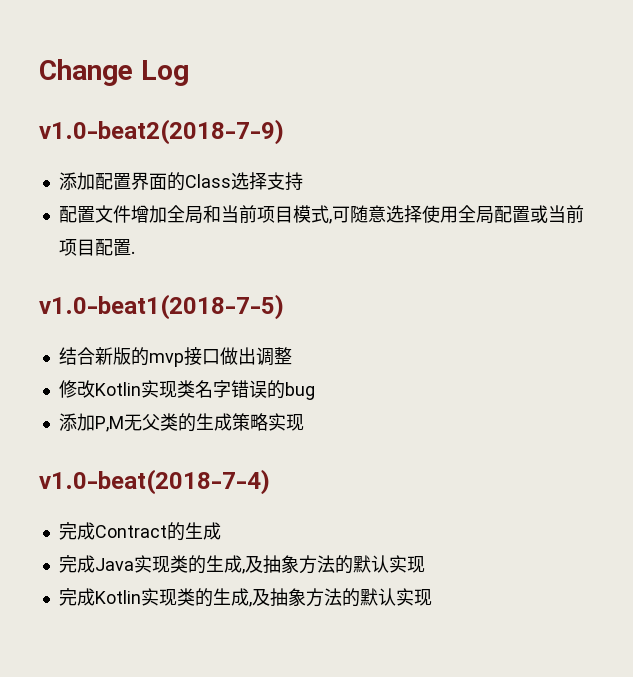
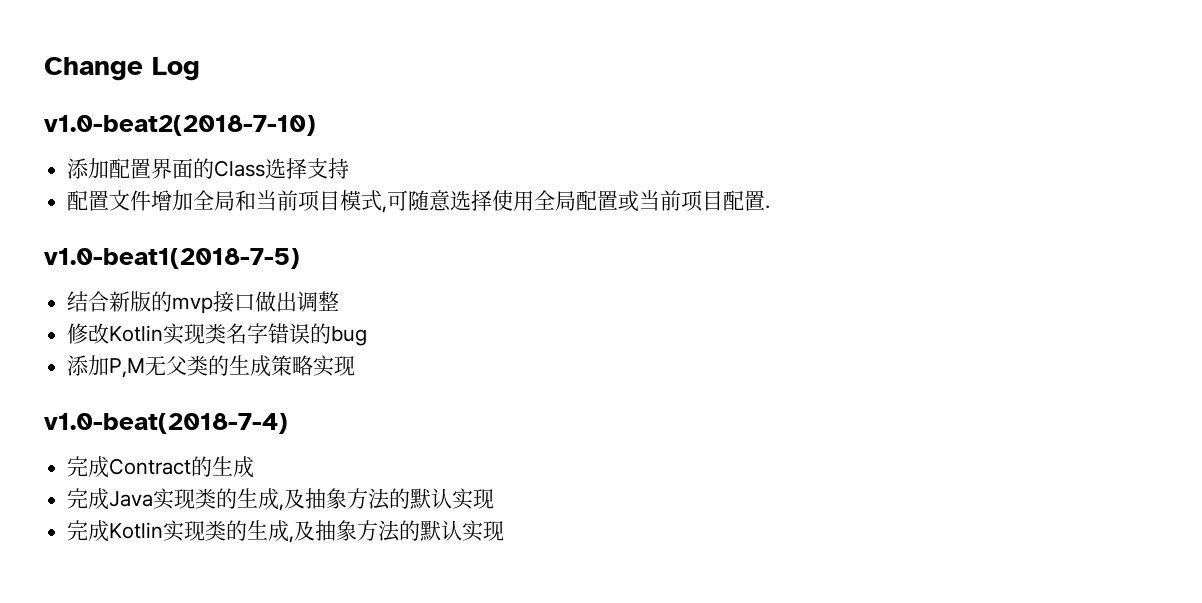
- v1.0-beat2(2018-7-9)
+ v1.0-beat2(2018-7-10)

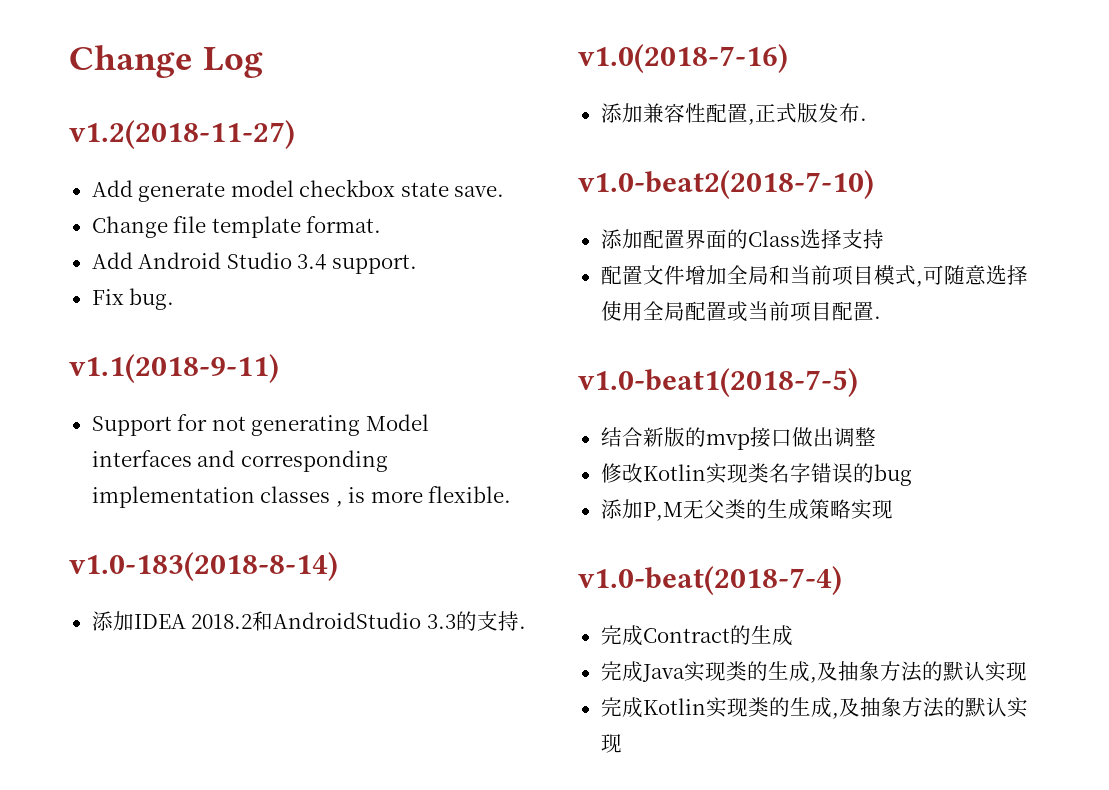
+ v1.2(2018-11-27)
+ Add generate model checkbox state save.
+ Change file template format.
+ Add Android Studio 3.4 support.
+ Fix bug.
+ v1.1(2018-9-11)
+ Support for not generating Model interfaces and corresponding implementation classes , is more flexible.
+ v1.0-183(2018-8-14)
+ 添加IDEA 2018.2和AndroidStudio 3.3的支持.
+ v1.0(2018-7-16)
+ 添加兼容性配置,正式版发布.

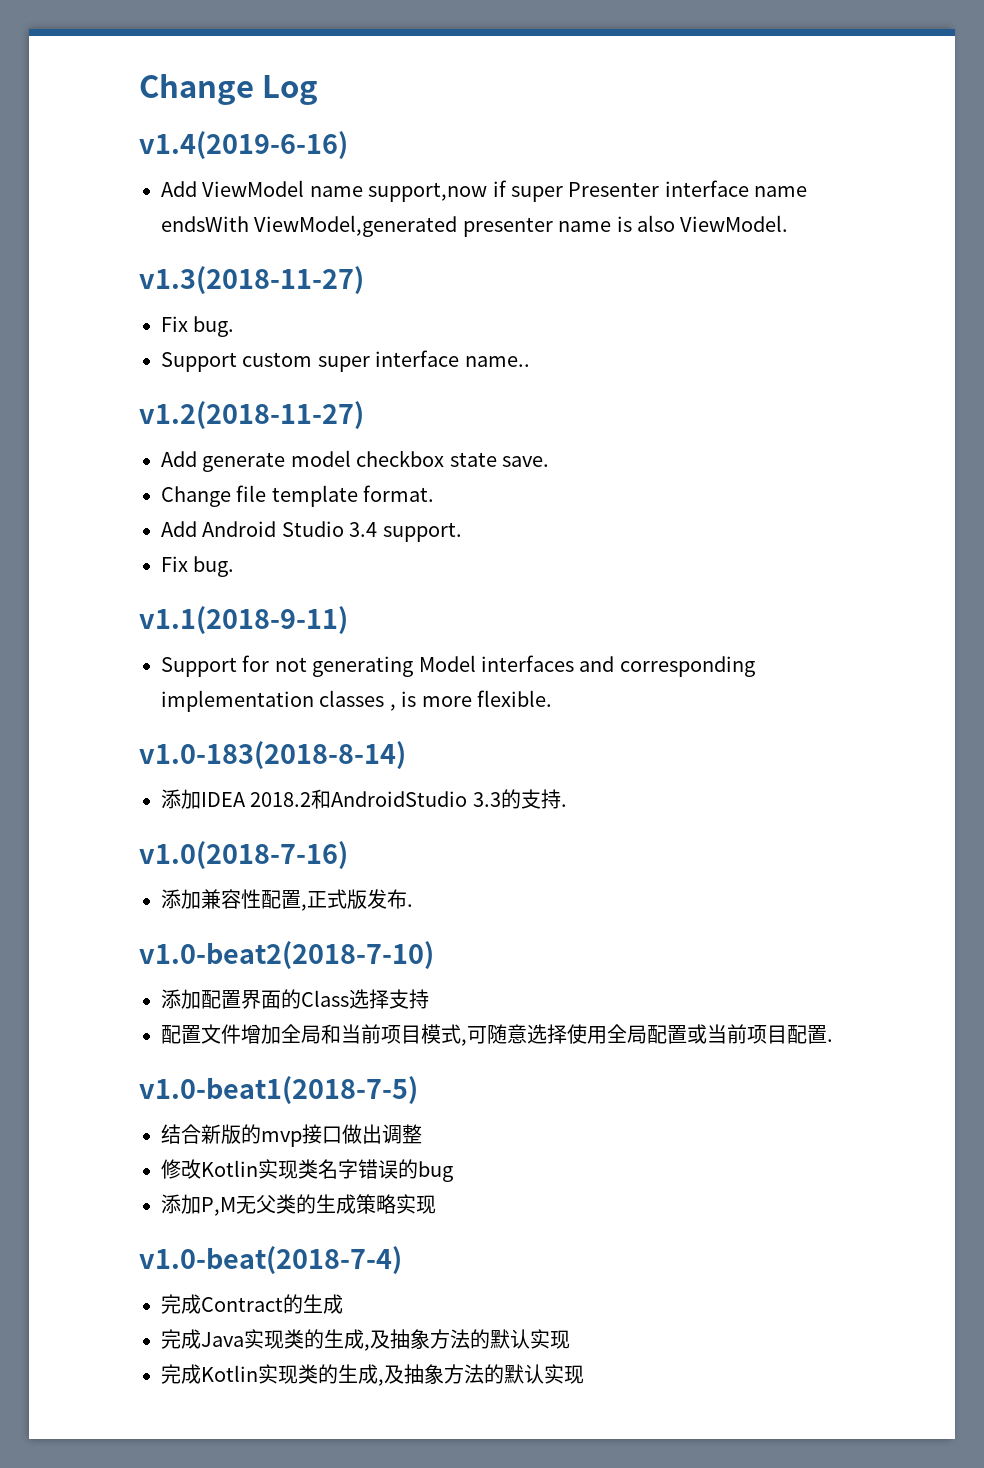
+ v1.4(2019-6-16)
+ Add ViewModel name support,now if super Presenter interface name endsWith ViewModel,generated presenter name is also ViewModel.
+ v1.3(2018-11-27)
+ Fix bug.
+ Support custom super interface name..

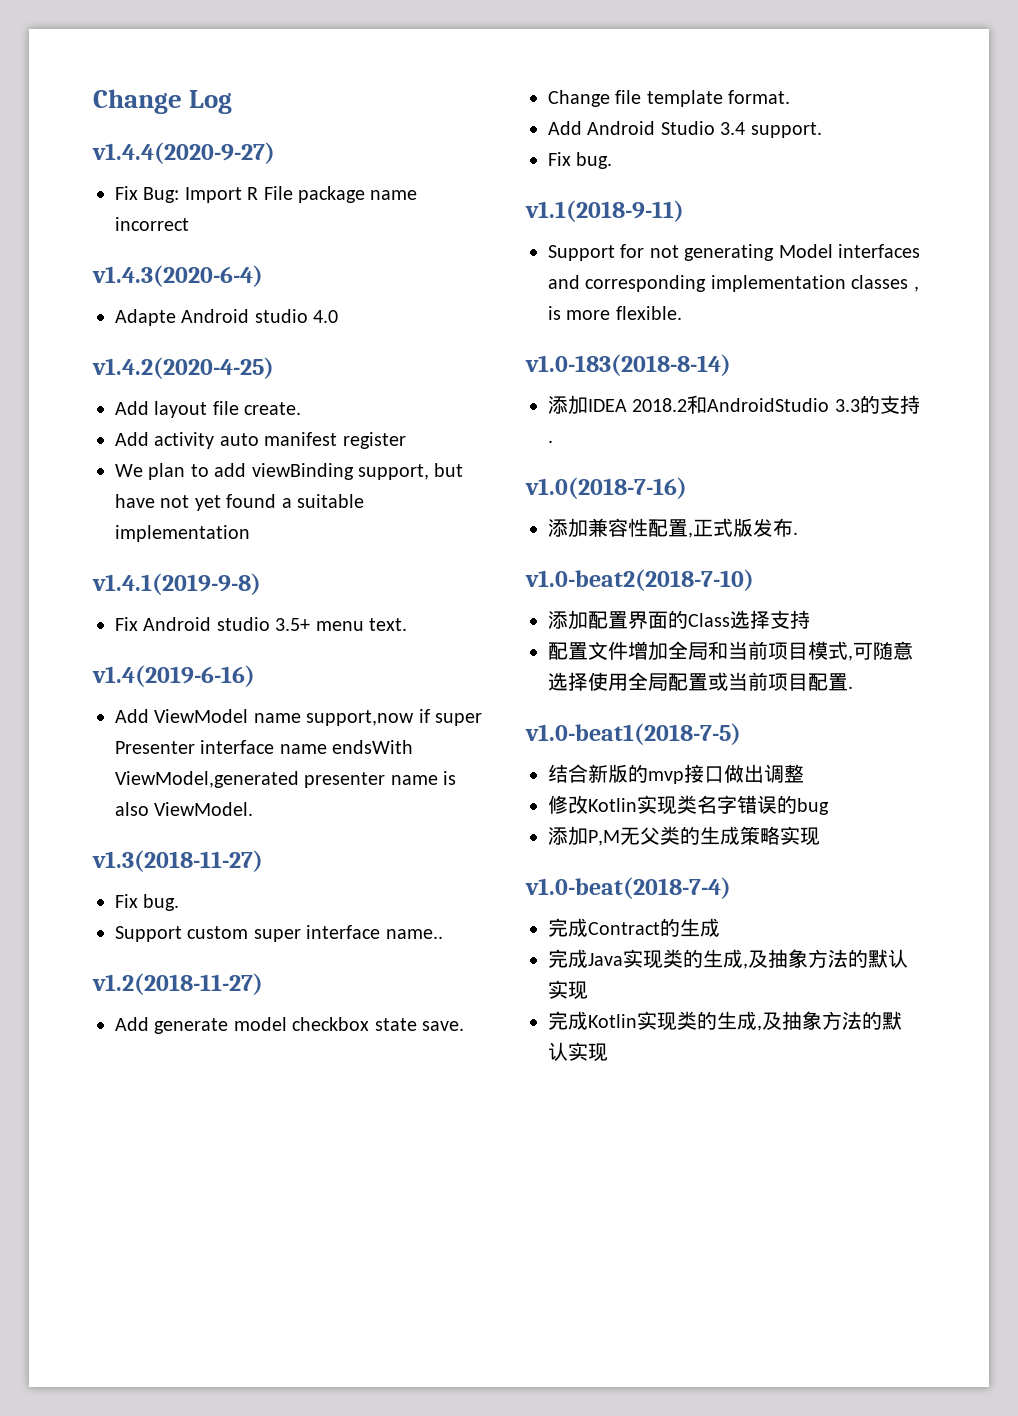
+ v1.4.4(2020-9-27)
+ Fix Bug: Import R File package name incorrect
+ v1.4.3(2020-6-4)
+ Adapte Android studio 4.0
+ v1.4.2(2020-4-25)
+ Add layout file create.
+ Add activity auto manifest register
+ We plan to add viewBinding support, but have not yet found a suitable implementation
+ v1.4.1(2019-9-8)
+ Fix Android studio 3.5+ menu text.

